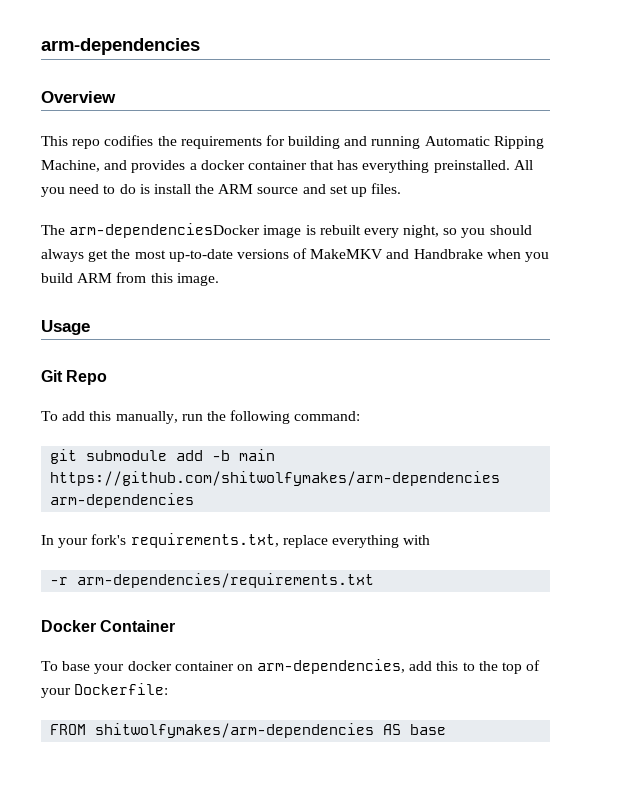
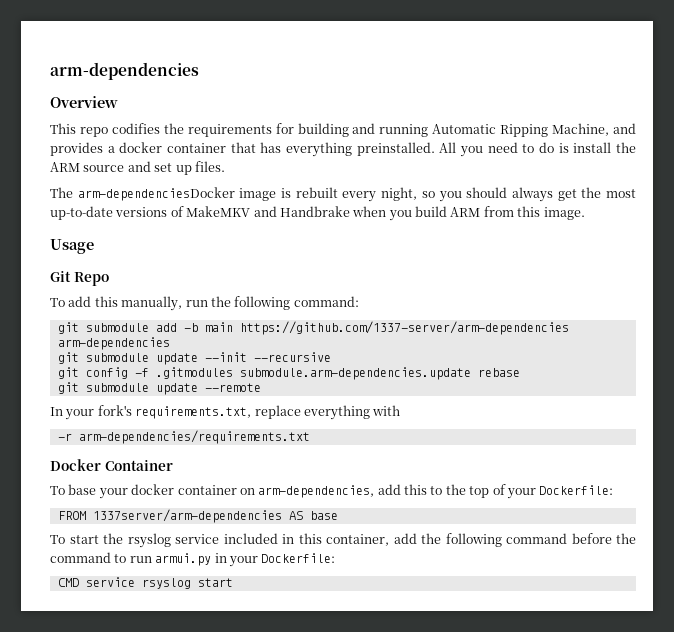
- git submodule add -b main https://github.com/shitwolfymakes/arm-dependencies arm-dependencies
+ git submodule add -b main https://github.com/1337-server/arm-dependencies arm-dependencies
+ git submodule update --init --recursive
+ git config -f .gitmodules submodule.arm-dependencies.update rebase
+ git submodule update --remote
- FROM shitwolfymakes/arm-dependencies AS base
+ FROM 1337server/arm-dependencies AS base
+ To start the rsyslog service included in this container, add the following command before the command to run armui.py in your Dockerfile:
+ CMD service rsyslog start

